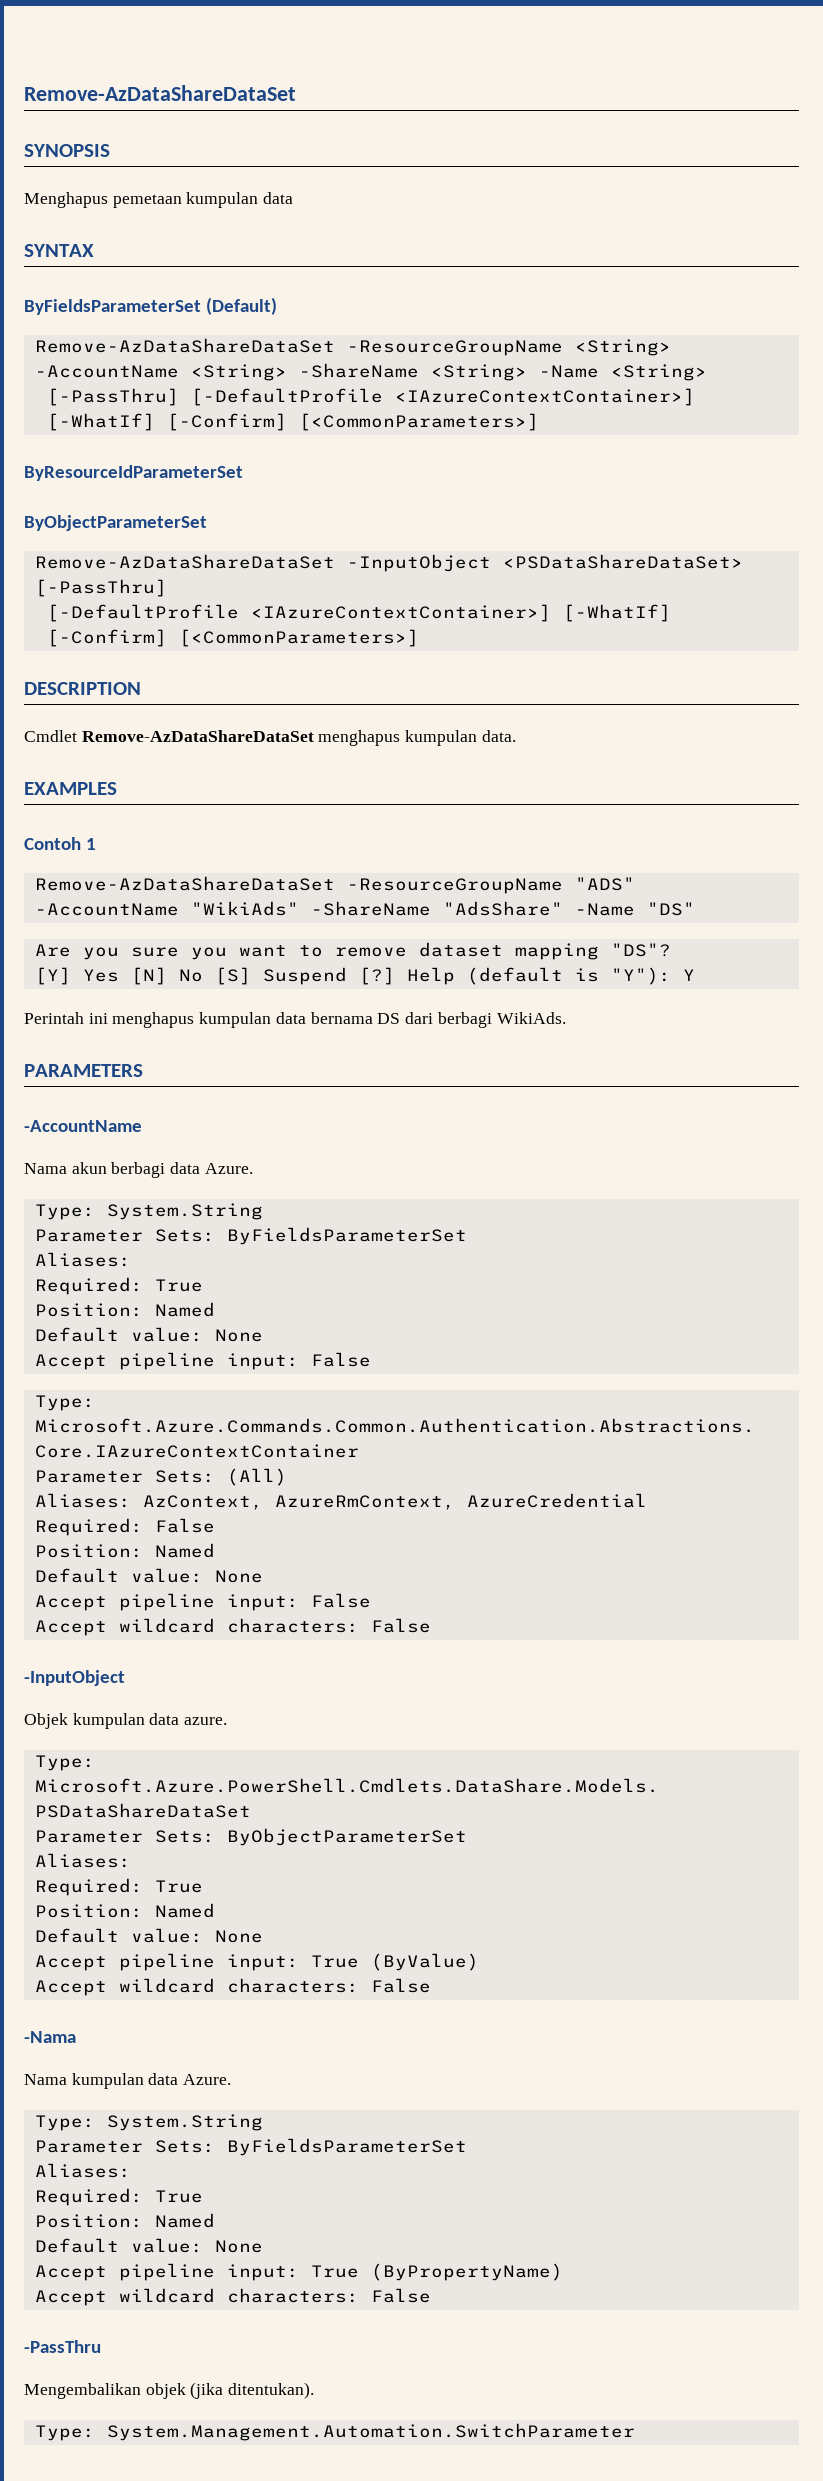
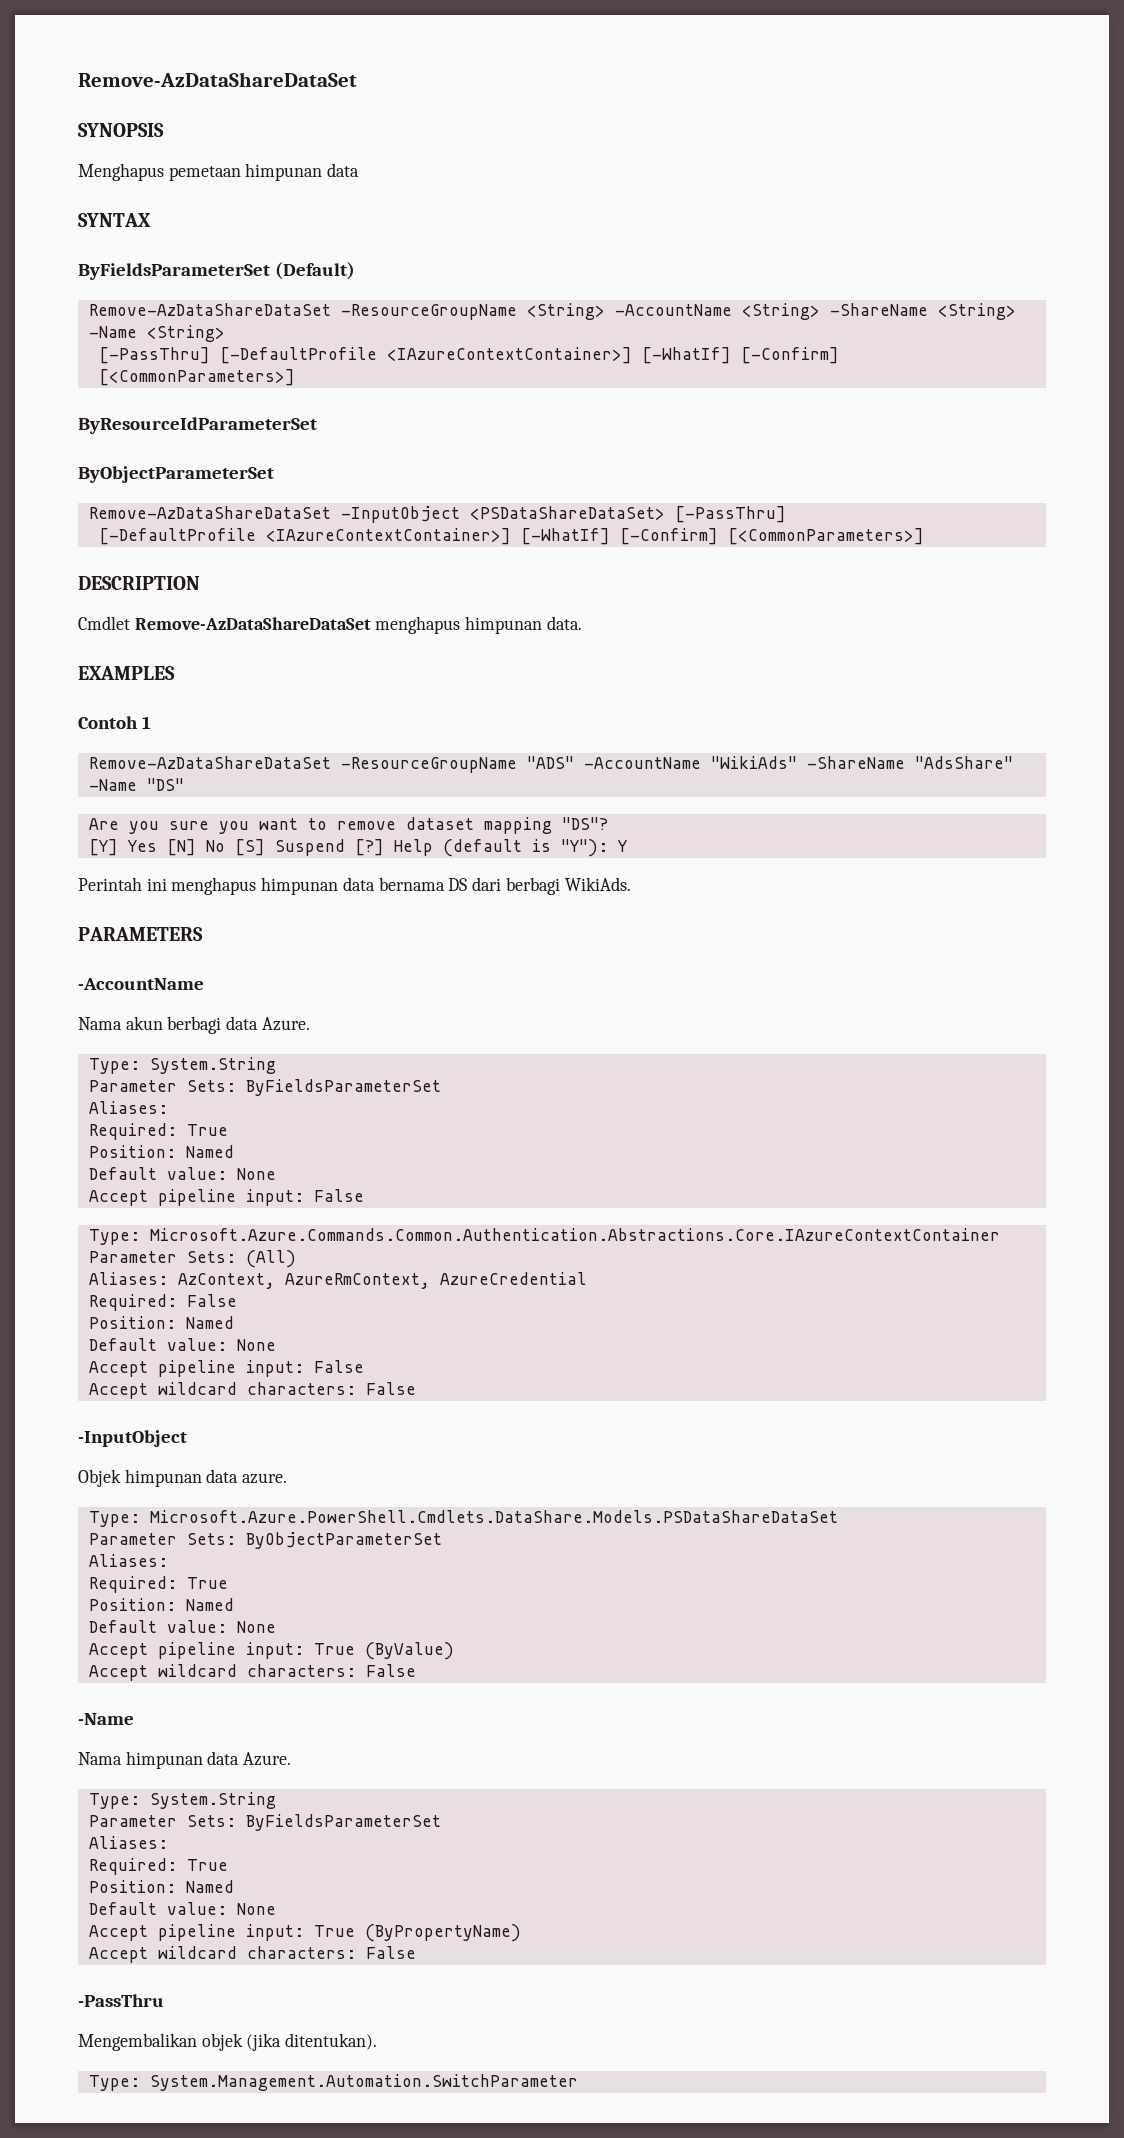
- Menghapus pemetaan kumpulan data
+ Menghapus pemetaan himpunan data
- Cmdlet Remove-AzDataShareDataSet menghapus kumpulan data.
+ Cmdlet Remove-AzDataShareDataSet menghapus himpunan data.
- Perintah ini menghapus kumpulan data bernama DS dari berbagi WikiAds.
+ Perintah ini menghapus himpunan data bernama DS dari berbagi WikiAds.
- Objek kumpulan data azure.
+ Objek himpunan data azure.
  Accept pipeline input: True (ByValue)
  Accept wildcard characters: False
- -Nama
- Nama kumpulan data Azure.
+ -Name
+ Nama himpunan data Azure.

